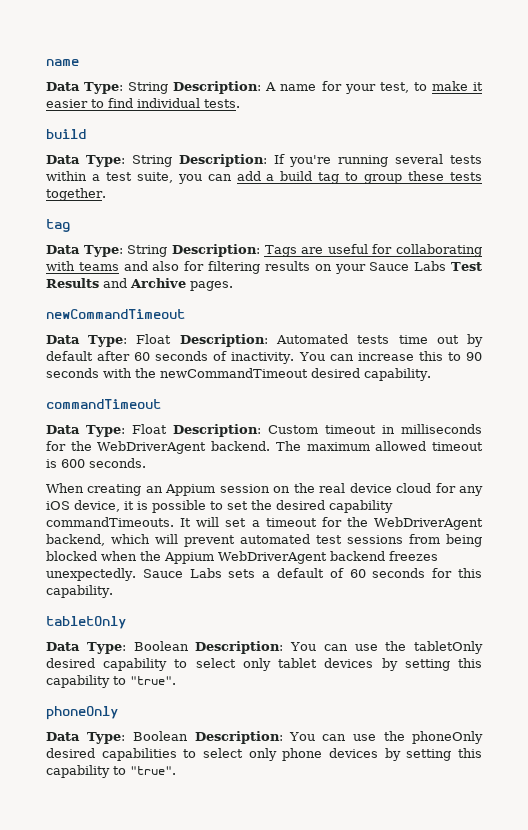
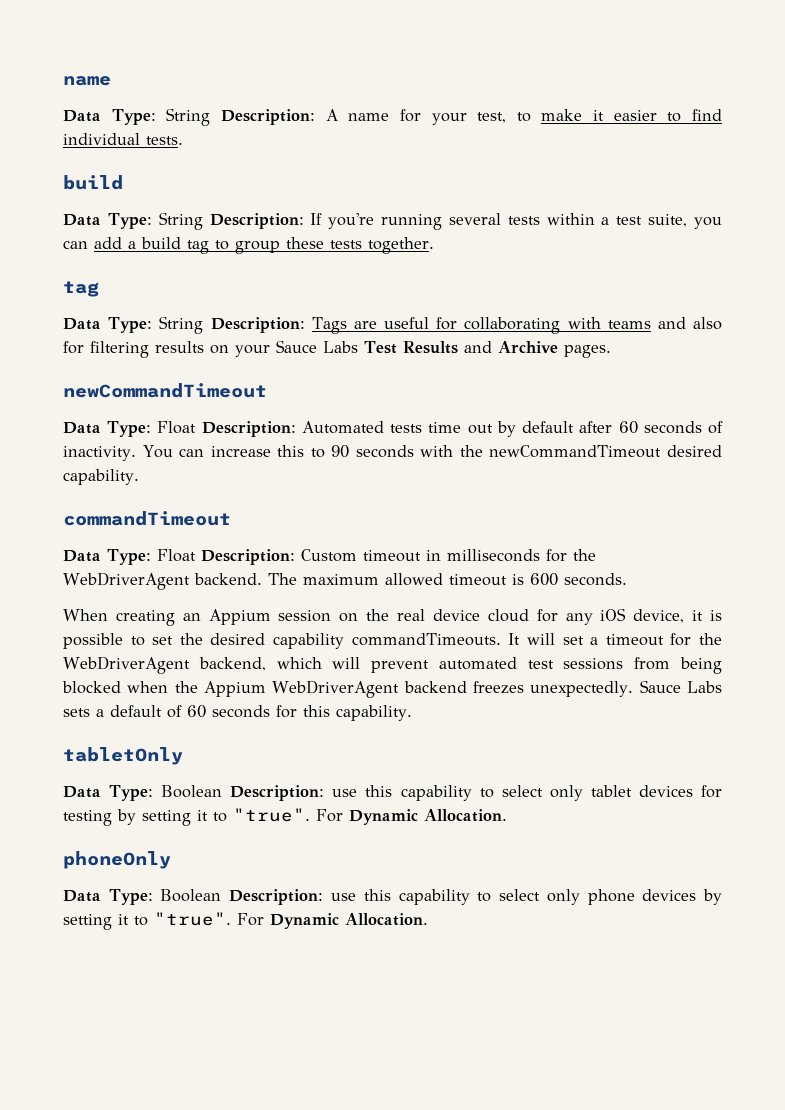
- Data Type: Boolean Description: You can use the tabletOnly desired capability to select only tablet devices by setting this capability to "true".
+ Data Type: Boolean Description: use this capability to select only tablet devices for testing by setting it to "true". For Dynamic Allocation.
- Data Type: Boolean Description: You can use the phoneOnly desired capabilities to select only phone devices by setting this capability to "true".
+ Data Type: Boolean Description: use this capability to select only phone devices by setting it to "true". For Dynamic Allocation.

